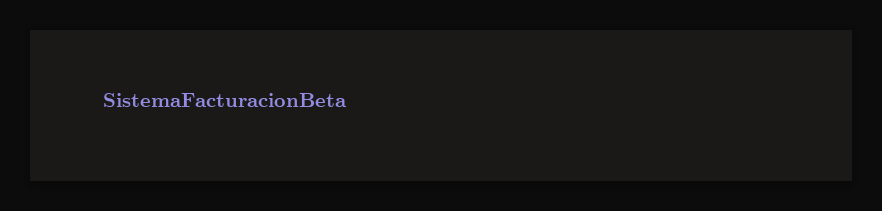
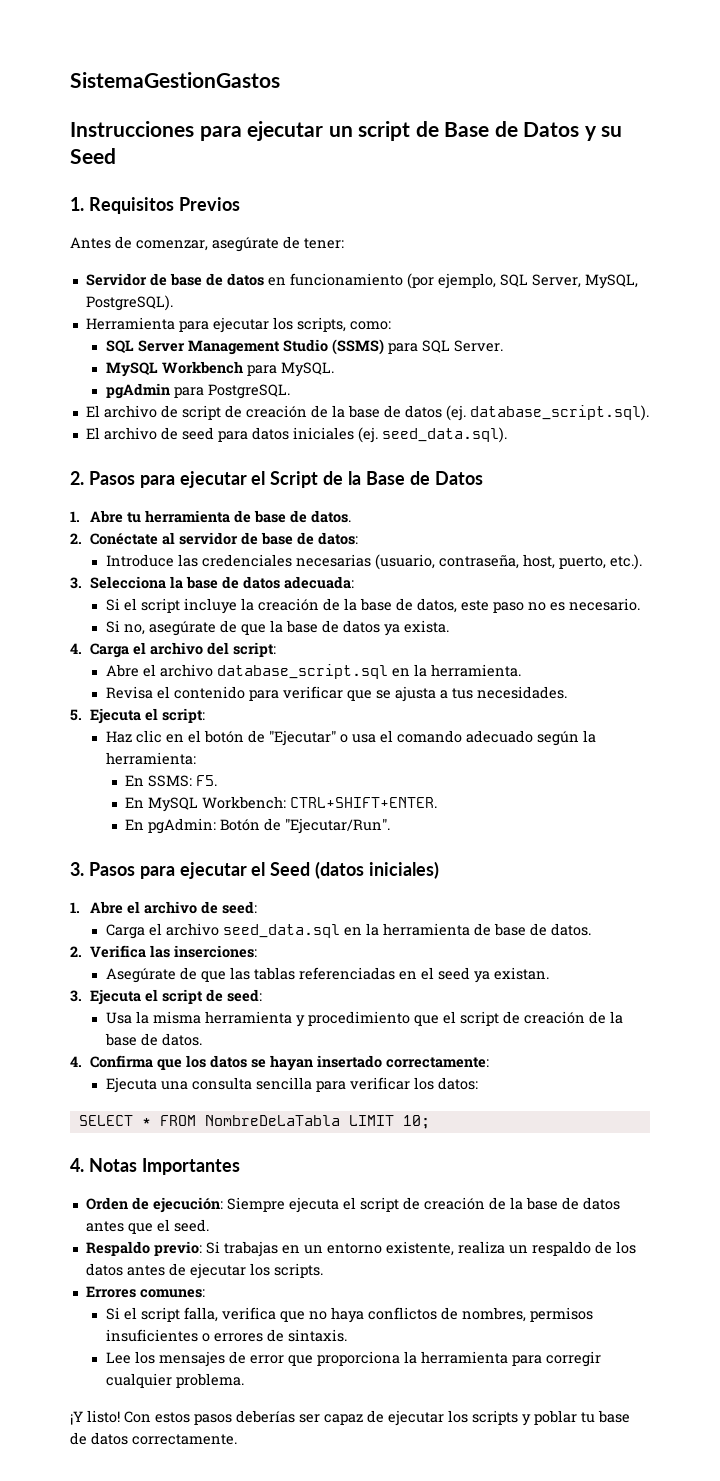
- SistemaFacturacionBeta
+ SistemaGestionGastos
+ Instrucciones para ejecutar un script de Base de Datos y su Seed
+ 1. Requisitos Previos
+ Antes de comenzar, asegúrate de tener:
+ Servidor de base de datos en funcionamiento (por ejemplo, SQL Server, MySQL, PostgreSQL).
+ Herramienta para ejecutar los scripts, como:
+ SQL Server Management Studio (SSMS) para SQL Server.
+ MySQL Workbench para MySQL.
+ pgAdmin para PostgreSQL.
+ El archivo de script de creación de la base de datos (ej. database_script.sql).
+ El archivo de seed para datos iniciales (ej. seed_data.sql).
+ 2. Pasos para ejecutar el Script de la Base de Datos
+ 1. Abre tu herramienta de base de datos.
+ 2. Conéctate al servidor de base de datos:
+ Introduce las credenciales necesarias (usuario, contraseña, host, puerto, etc.).
+ 3. Selecciona la base de datos adecuada:
+ Si el script incluye la creación de la base de datos, este paso no es necesario.
+ Si no, asegúrate de que la base de datos ya exista.
+ 4. Carga el archivo del script:
+ Abre el archivo database_script.sql en la herramienta.
+ Revisa el contenido para verificar que se ajusta a tus necesidades.
+ 5. Ejecuta el script:
+ Haz clic en el botón de "Ejecutar" o usa el comando adecuado según la herramienta:
+ En SSMS: F5.
+ En MySQL Workbench: CTRL+SHIFT+ENTER.
+ En pgAdmin: Botón de "Ejecutar/Run".
+ 3. Pasos para ejecutar el Seed (datos iniciales)
+ 1. Abre el archivo de seed:
+ Carga el archivo seed_data.sql en la herramienta de base de datos.
+ 2. Verifica las inserciones:
+ Asegúrate de que las tablas referenciadas en el seed ya existan.
+ 3. Ejecuta el script de seed:
+ Usa la misma herramienta y procedimiento que el script de creación de la base de datos.
+ 4. Confirma que los datos se hayan insertado correctamente:
+ Ejecuta una consulta sencilla para verificar los datos:
+ SELECT * FROM NombreDeLaTabla LIMIT 10;
+ 4. Notas Importantes
+ Orden de ejecución: Siempre ejecuta el script de creación de la base de datos antes que el seed.
+ Respaldo previo: Si trabajas en un entorno existente, realiza un respaldo de los datos antes de ejecutar los scripts.
+ Errores comunes:
+ Si el script falla, verifica que no haya conflictos de nombres, permisos insuficientes o errores de sintaxis.
+ Lee los mensajes de error que proporciona la herramienta para corregir cualquier problema.
+ ¡Y listo! Con estos pasos deberías ser capaz de ejecutar los scripts y poblar tu base de datos correctamente.

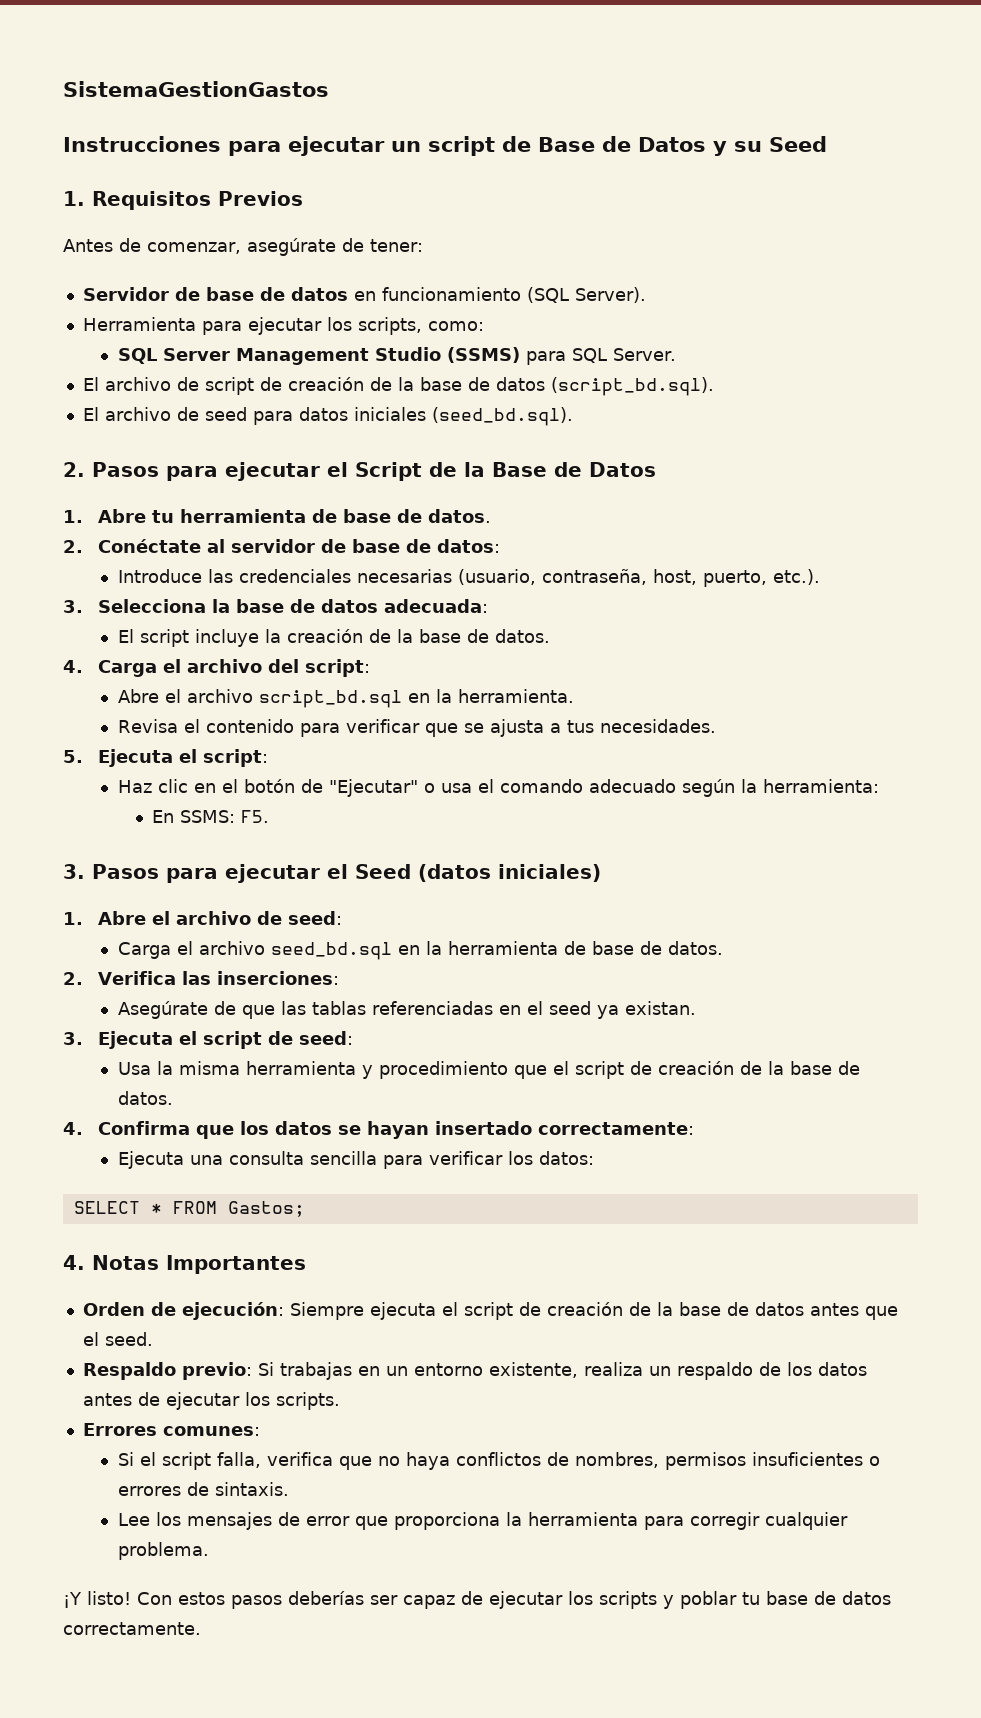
- Servidor de base de datos en funcionamiento (por ejemplo, SQL Server, MySQL, PostgreSQL).
+ Servidor de base de datos en funcionamiento (SQL Server).
- MySQL Workbench para MySQL.
- pgAdmin para PostgreSQL.
- El archivo de script de creación de la base de datos (ej. database_script.sql).
+ El archivo de script de creación de la base de datos (script_bd.sql).
- El archivo de seed para datos iniciales (ej. seed_data.sql).
+ El archivo de seed para datos iniciales (seed_bd.sql).
- Si el script incluye la creación de la base de datos, este paso no es necesario.
- Si no, asegúrate de que la base de datos ya exista.
+ El script incluye la creación de la base de datos.
- Abre el archivo database_script.sql en la herramienta.
+ Abre el archivo script_bd.sql en la herramienta.
- En MySQL Workbench: CTRL+SHIFT+ENTER.
- En pgAdmin: Botón de "Ejecutar/Run".
- Carga el archivo seed_data.sql en la herramienta de base de datos.
+ Carga el archivo seed_bd.sql en la herramienta de base de datos.
- SELECT * FROM NombreDeLaTabla LIMIT 10;
+ SELECT * FROM Gastos;

